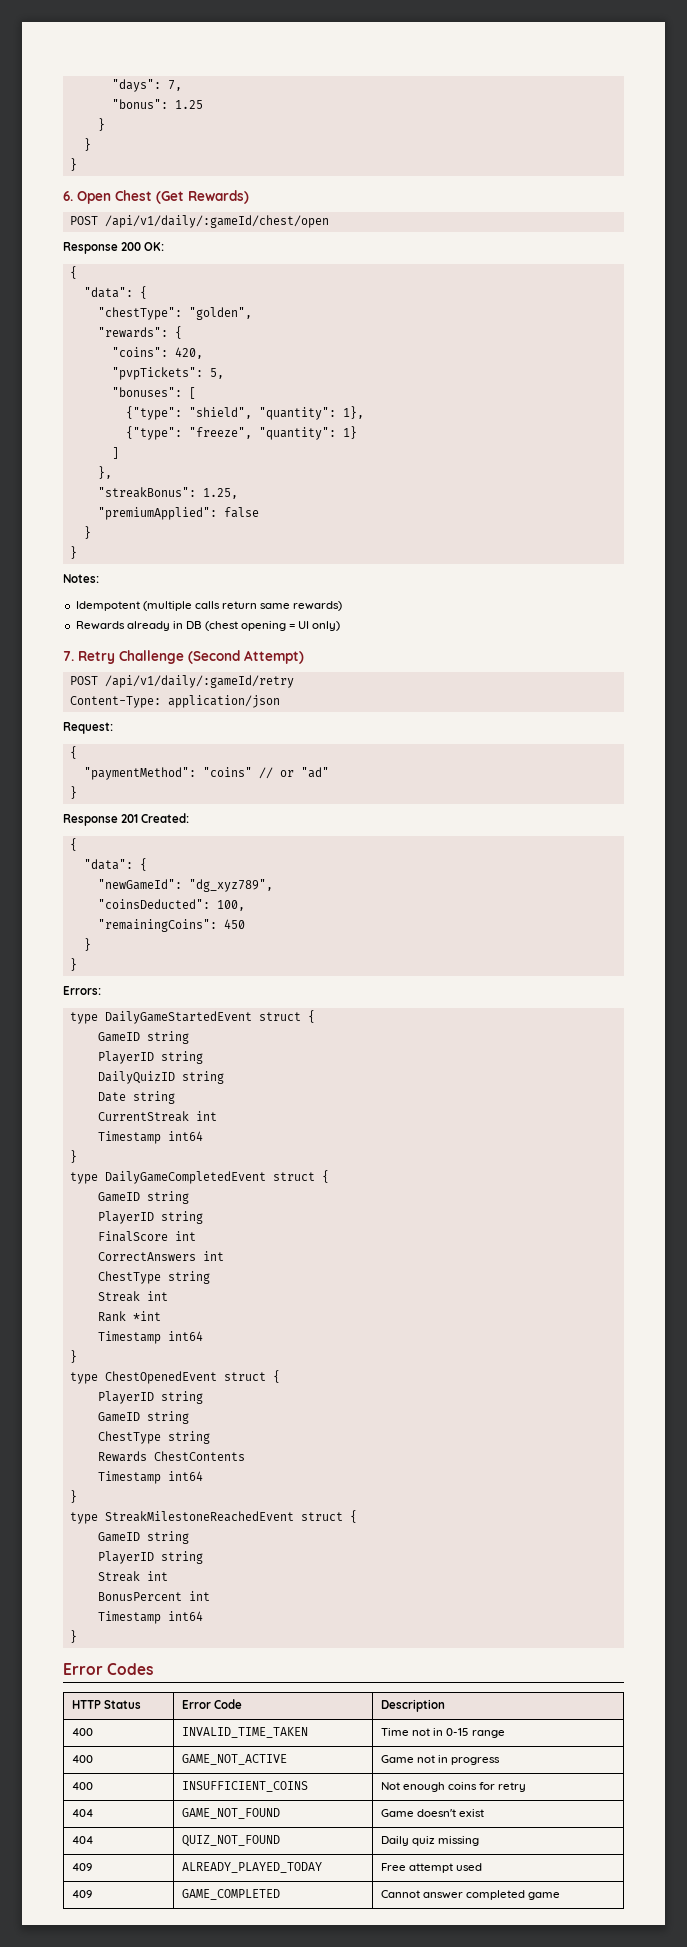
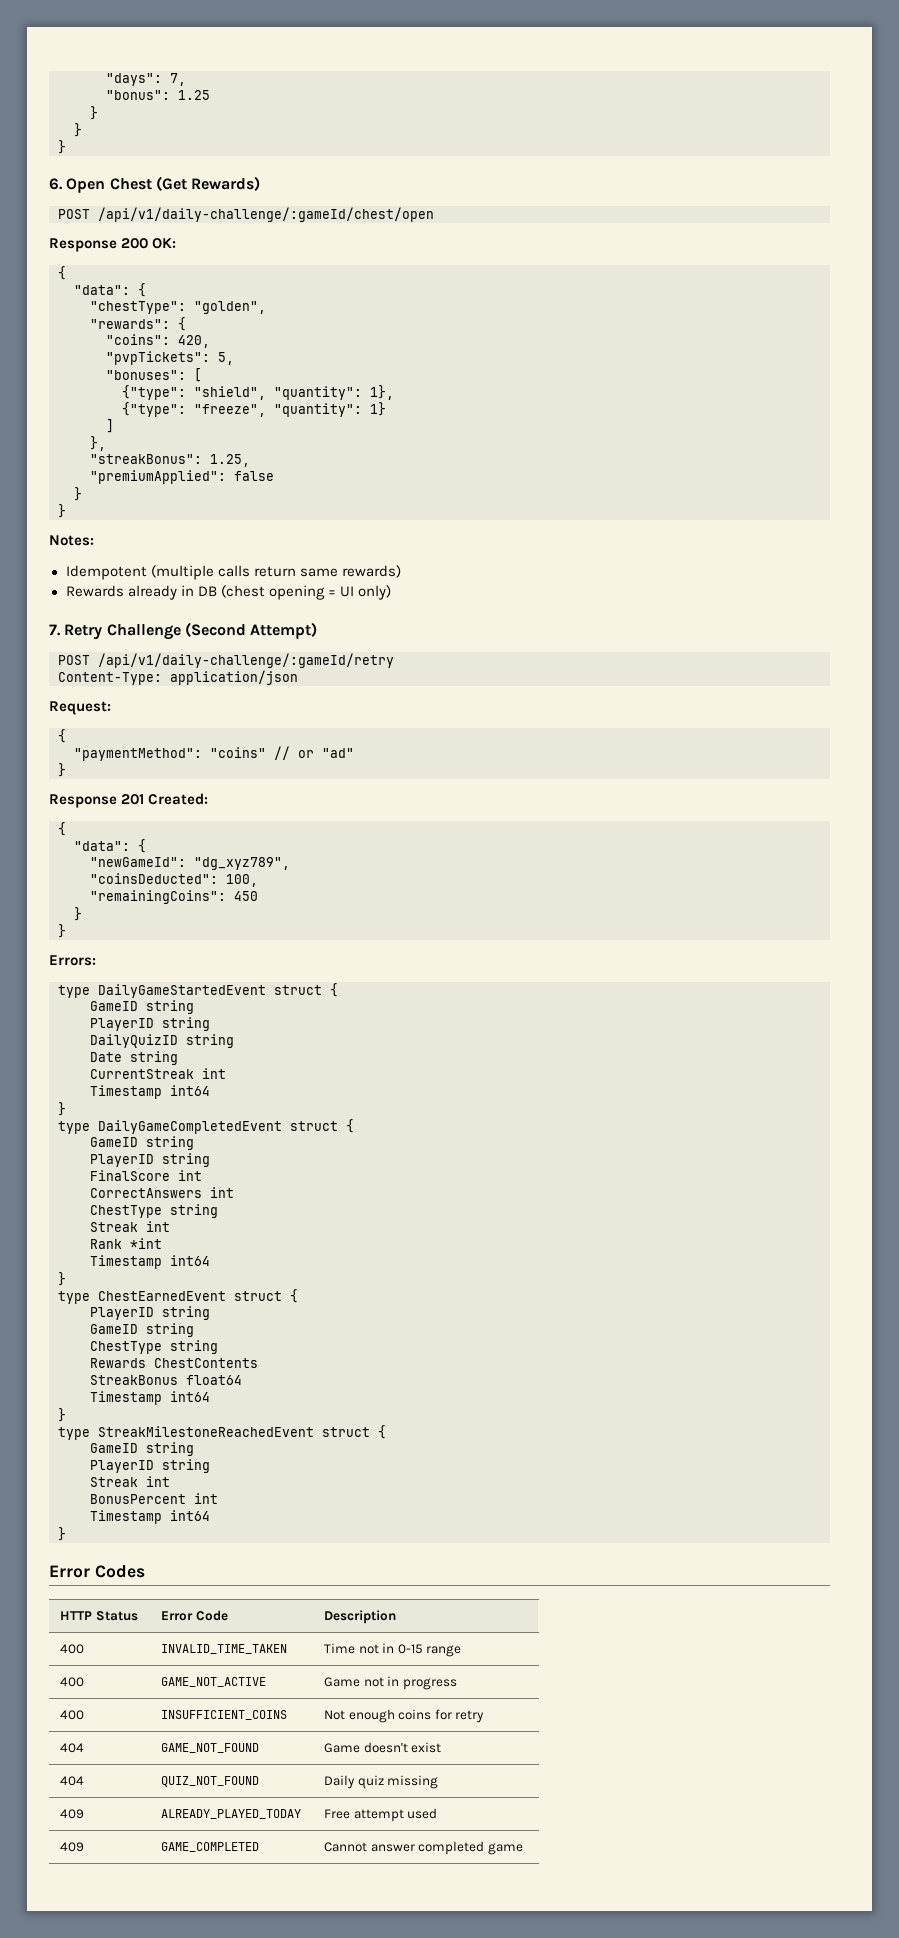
- POST /api/v1/daily/:gameId/chest/open
+ POST /api/v1/daily-challenge/:gameId/chest/open
- POST /api/v1/daily/:gameId/retry
+ POST /api/v1/daily-challenge/:gameId/retry
- type ChestOpenedEvent struct {
+ type ChestEarnedEvent struct {
+ StreakBonus float64

